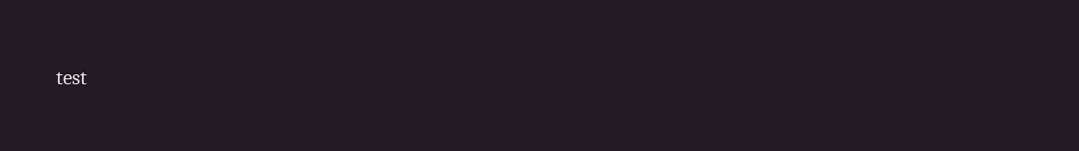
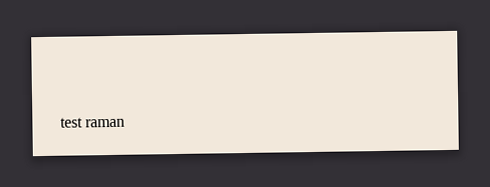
- test
+ test raman

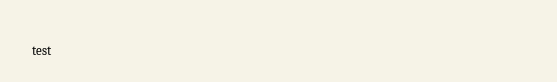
- test raman
+ test

